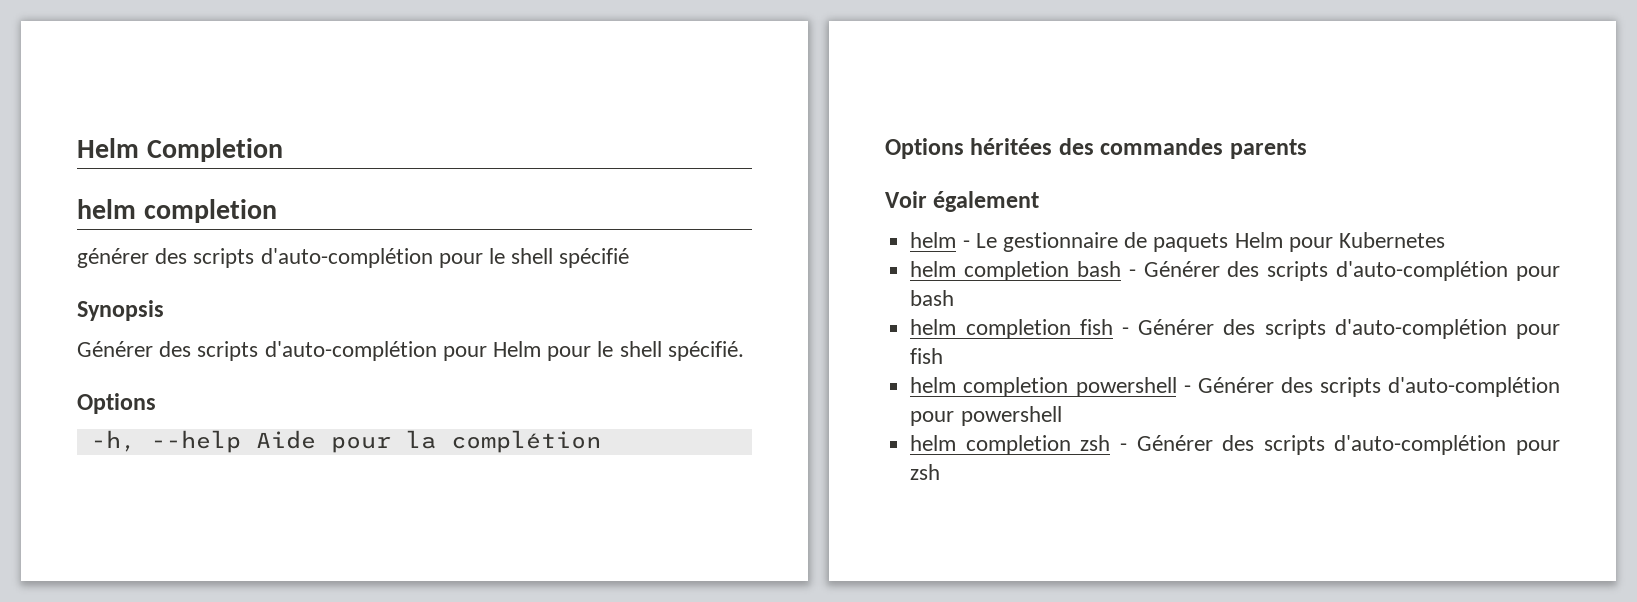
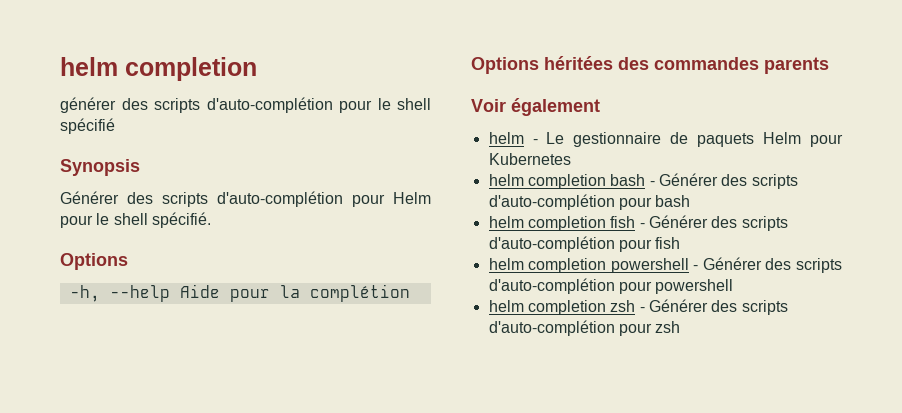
- Helm Completion

